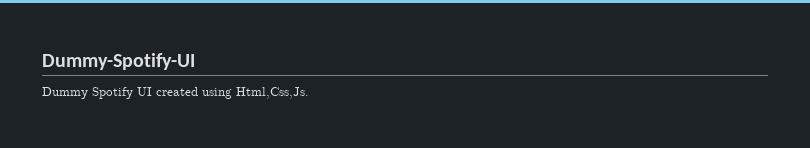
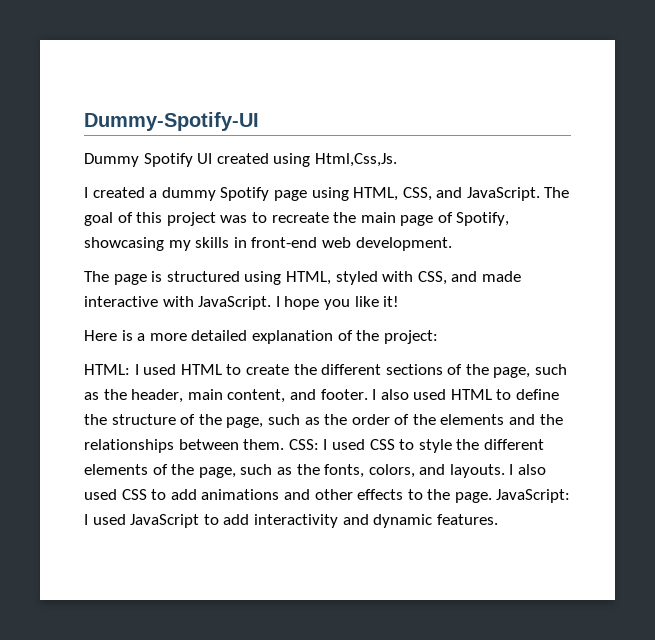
+ I created a dummy Spotify page using HTML, CSS, and JavaScript. The goal of this project was to recreate the main page of Spotify, showcasing my skills in front-end web development.
+ The page is structured using HTML, styled with CSS, and made interactive with JavaScript. I hope you like it!
+ Here is a more detailed explanation of the project:
+ HTML: I used HTML to create the different sections of the page, such as the header, main content, and footer. I also used HTML to define the structure of the page, such as the order of the elements and the relationships between them. CSS: I used CSS to style the different elements of the page, such as the fonts, colors, and layouts. I also used CSS to add animations and other effects to the page. JavaScript: I used JavaScript to add interactivity and dynamic features.

